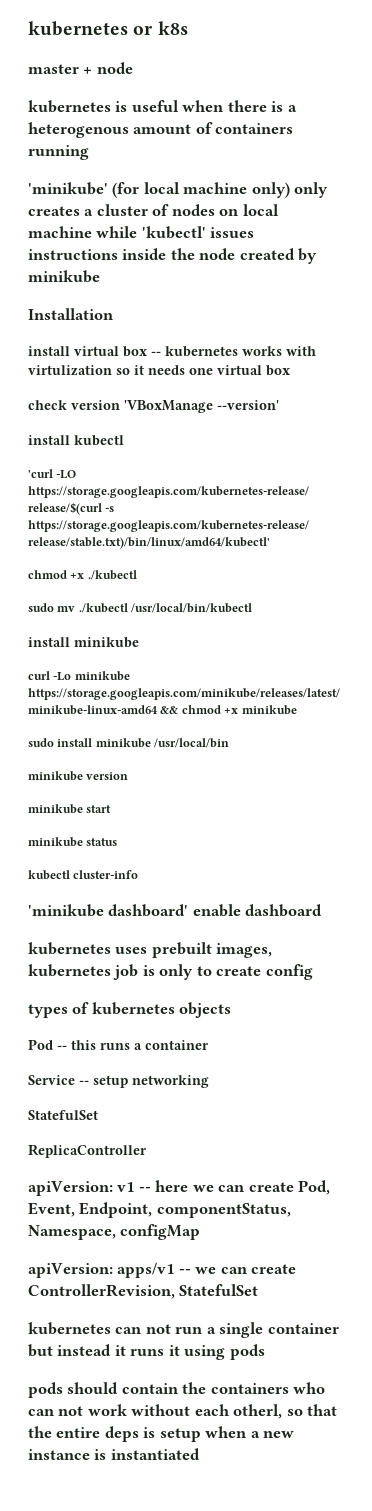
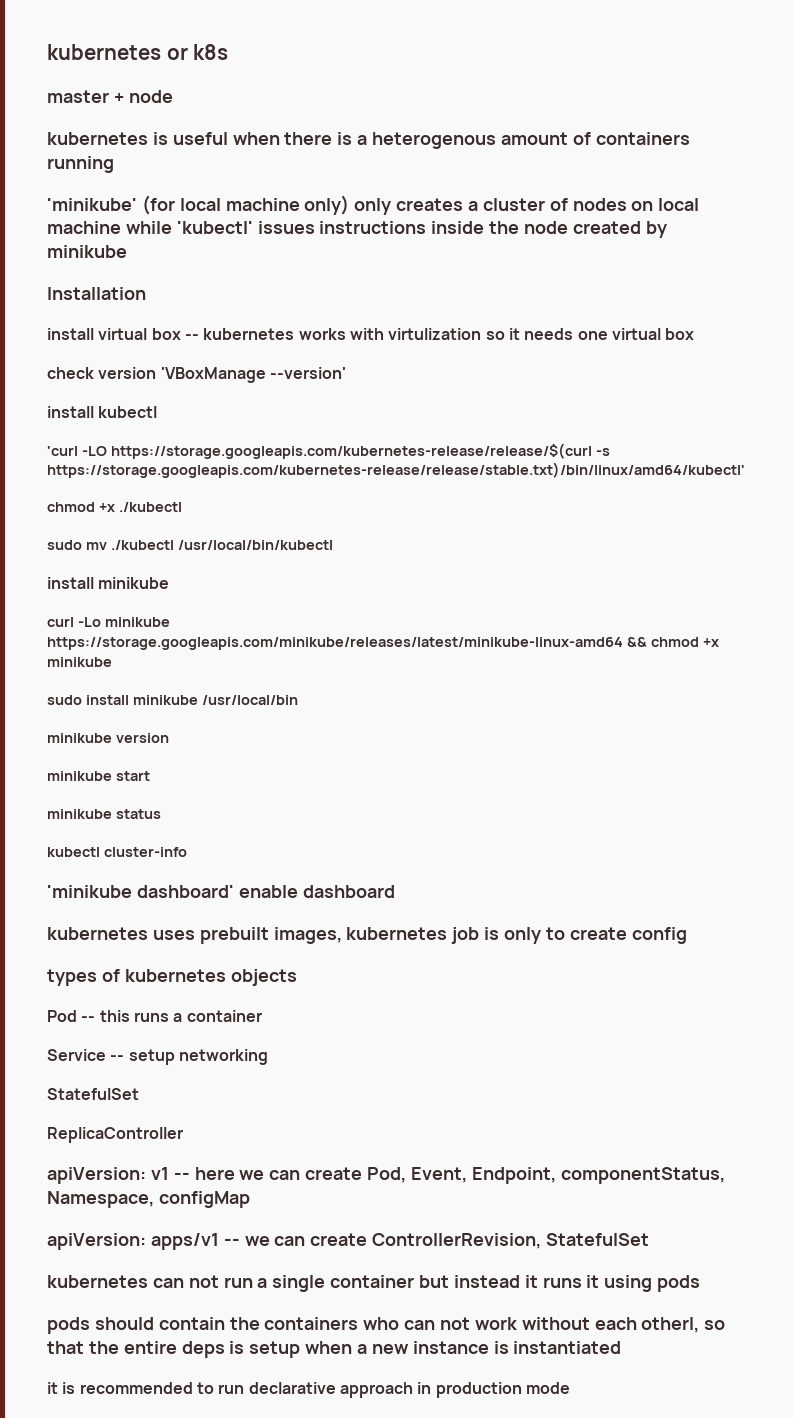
+ it is recommended to run declarative approach in production mode

